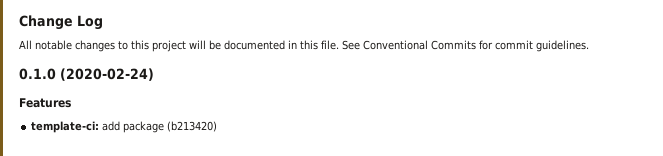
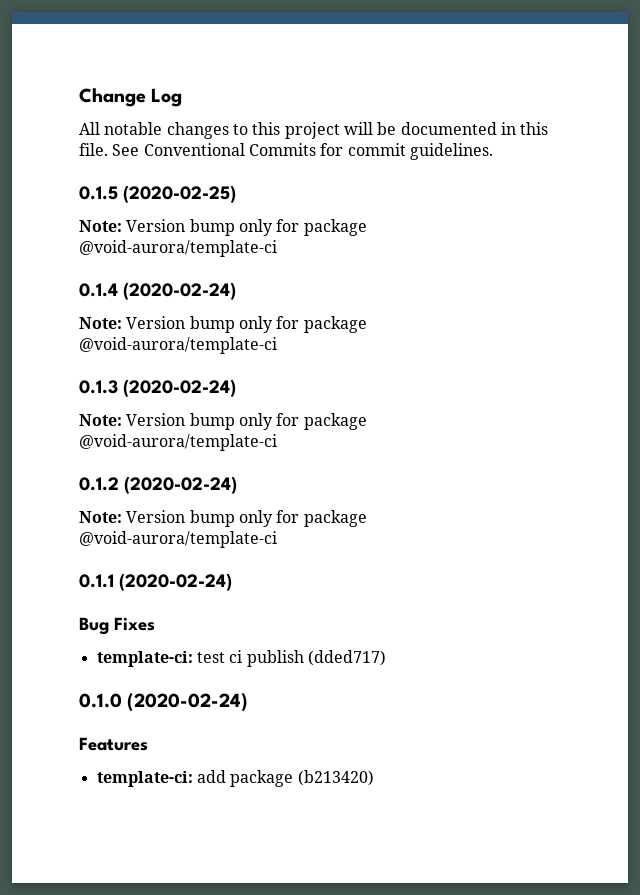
+ 0.1.5 (2020-02-25)
+ Note: Version bump only for package @void-aurora/template-ci
+ 0.1.4 (2020-02-24)
+ Note: Version bump only for package @void-aurora/template-ci
+ 0.1.3 (2020-02-24)
+ Note: Version bump only for package @void-aurora/template-ci
+ 0.1.2 (2020-02-24)
+ Note: Version bump only for package @void-aurora/template-ci
+ 0.1.1 (2020-02-24)
+ Bug Fixes
+ template-ci: test ci publish (dded717)

